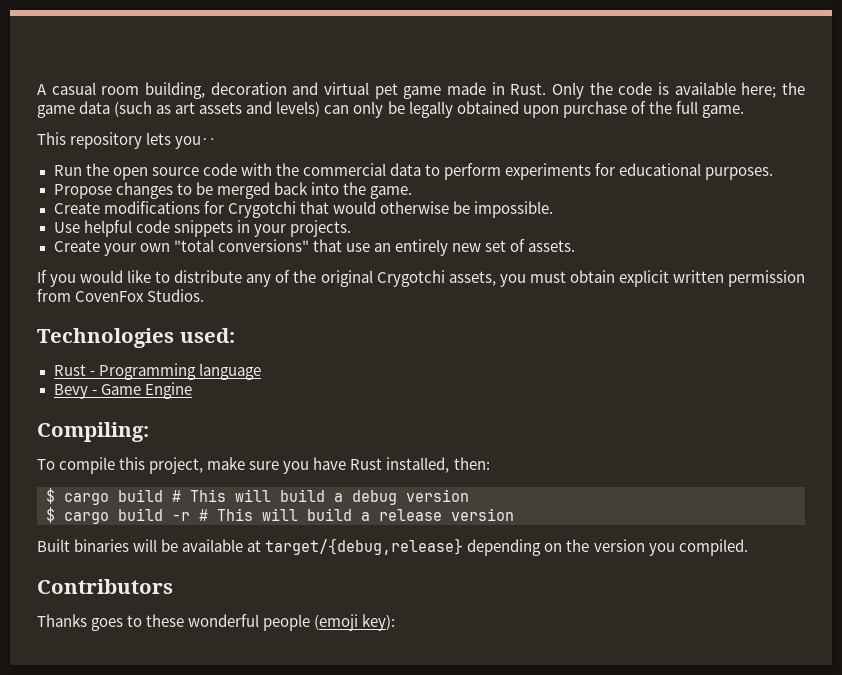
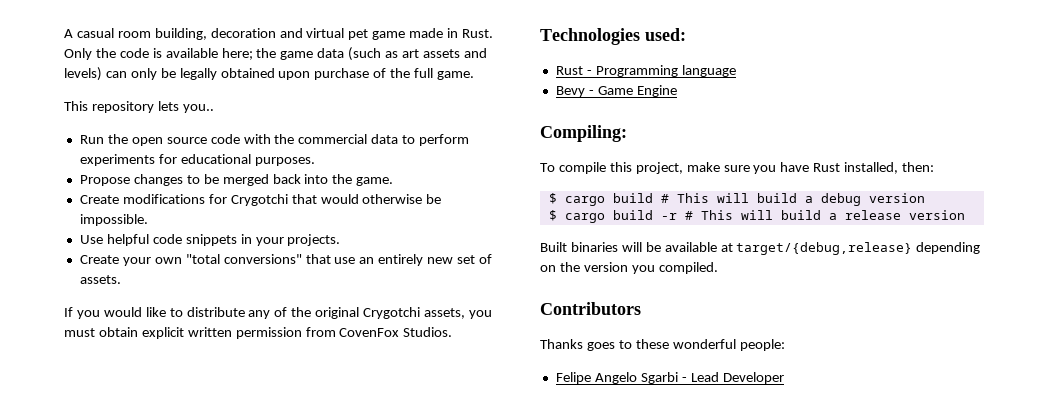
- Thanks goes to these wonderful people (emoji key):
+ Thanks goes to these wonderful people:
+ Felipe Angelo Sgarbi - Lead Developer

